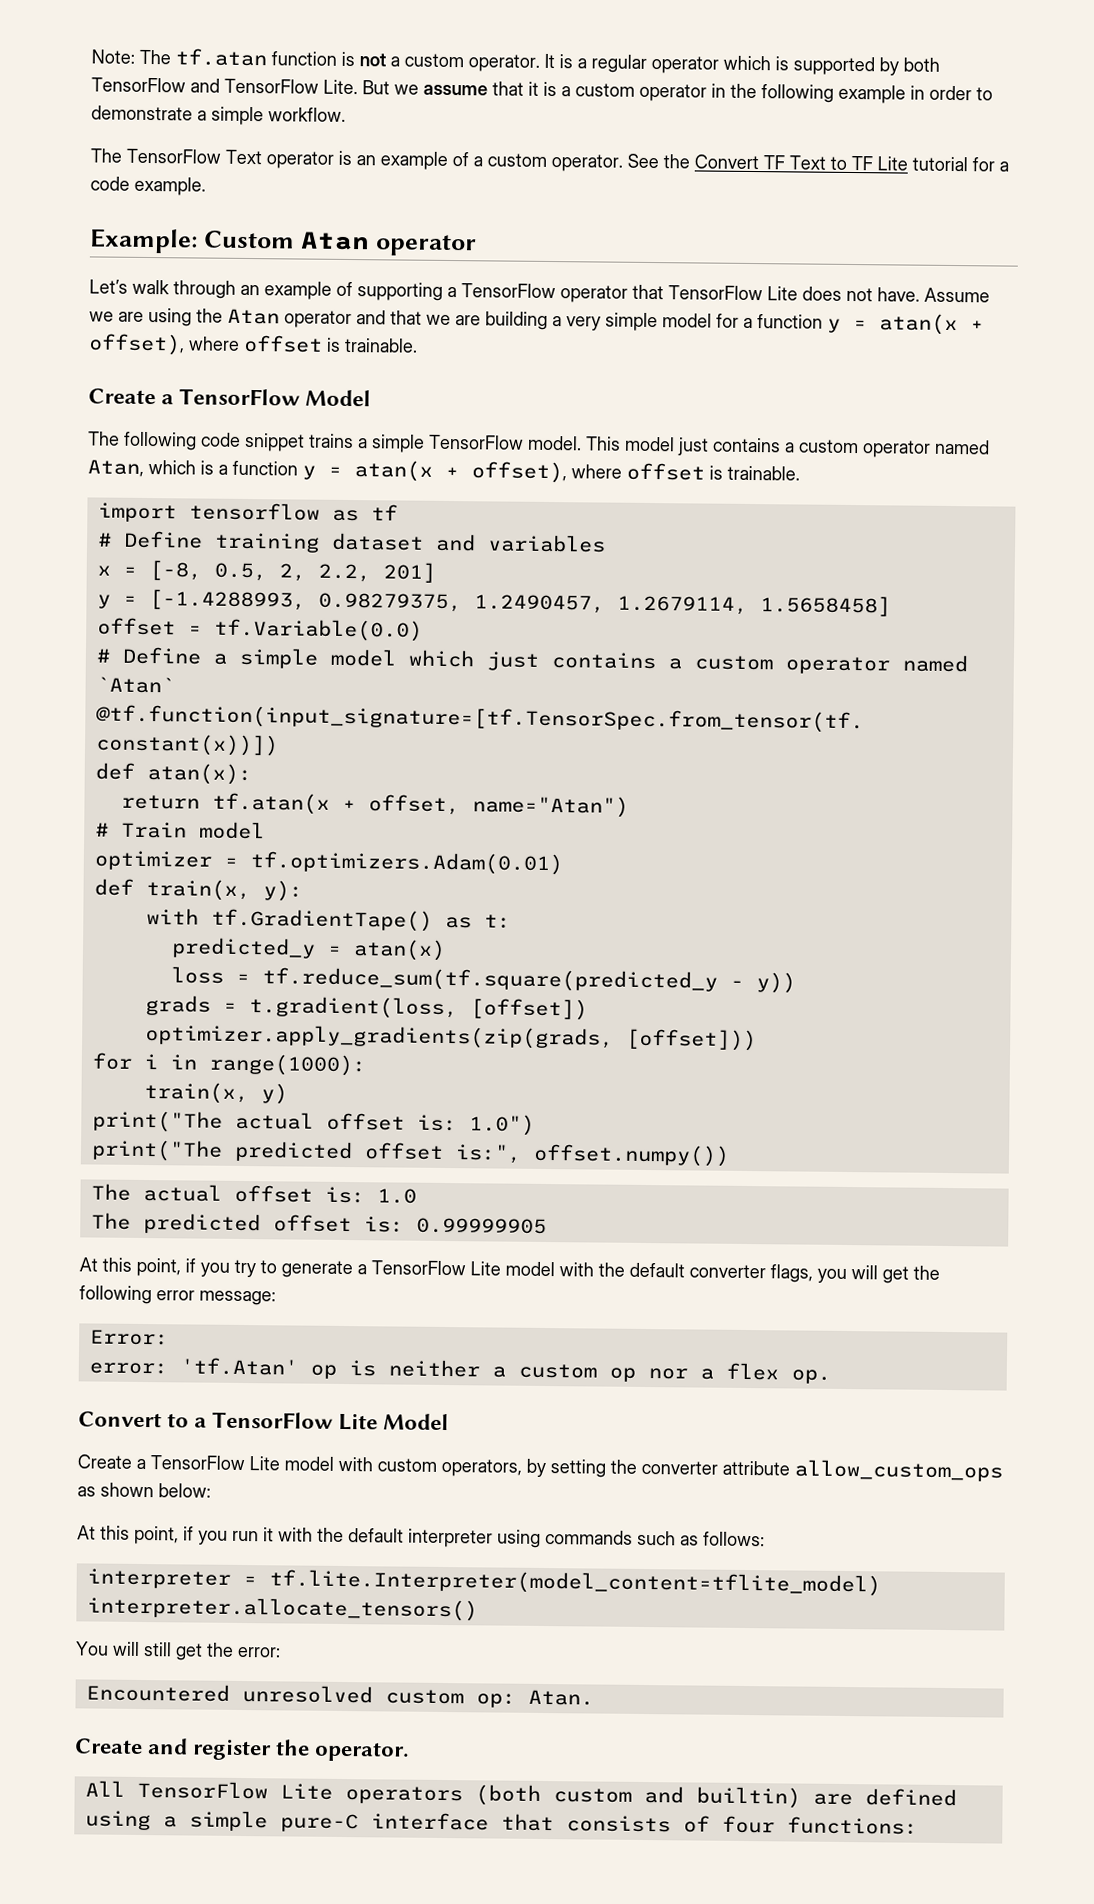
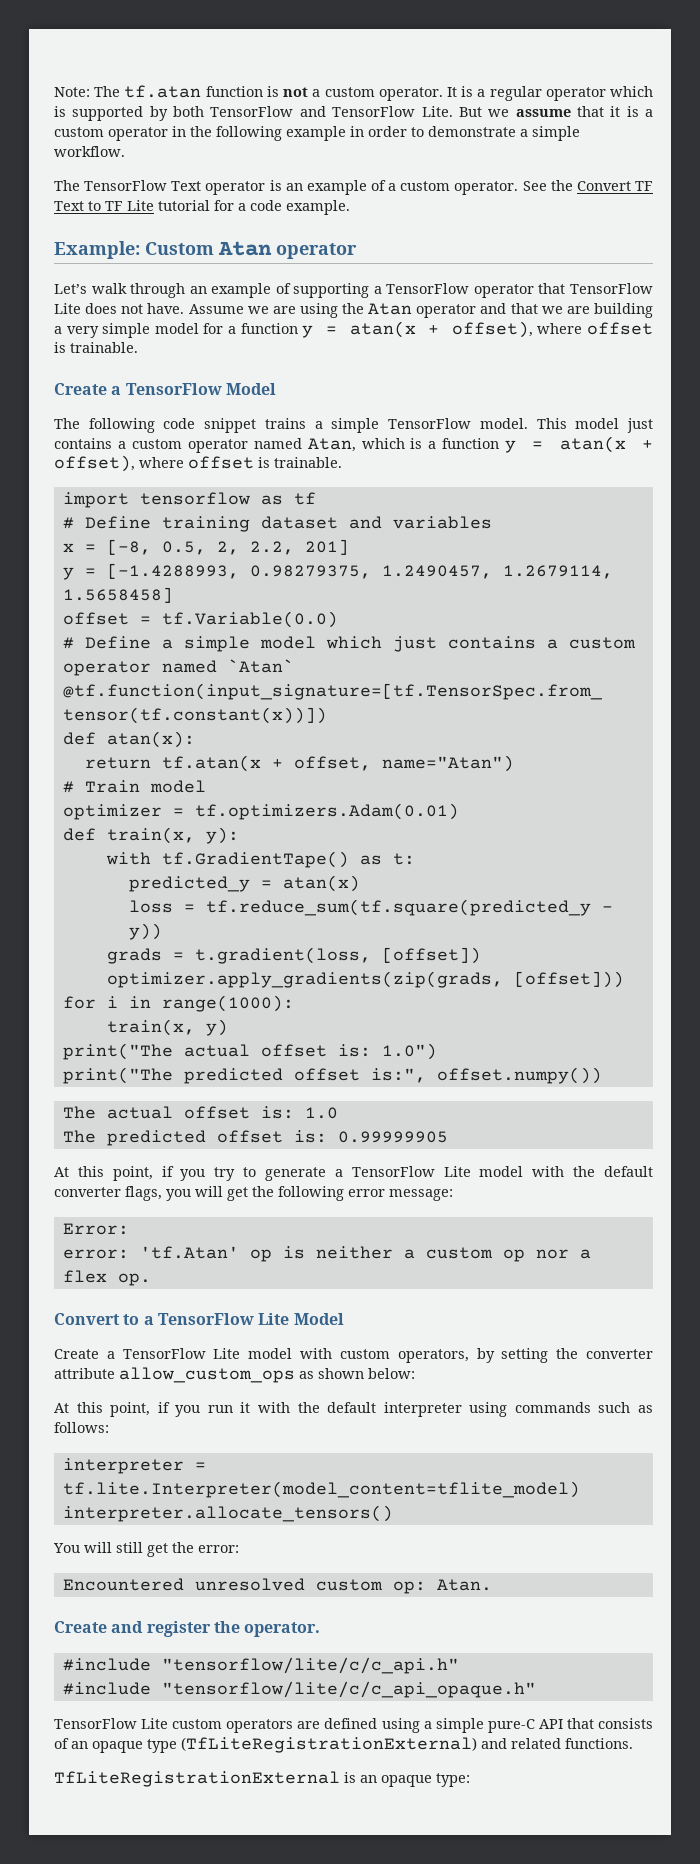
- All TensorFlow Lite operators (both custom and builtin) are defined using a simple pure-C interface that consists of four functions:
+ #include "tensorflow/lite/c/c_api.h"
+ #include "tensorflow/lite/c/c_api_opaque.h"
+ TensorFlow Lite custom operators are defined using a simple pure-C API that consists of an opaque type (TfLiteRegistrationExternal) and related functions.
+ TfLiteRegistrationExternal is an opaque type:

